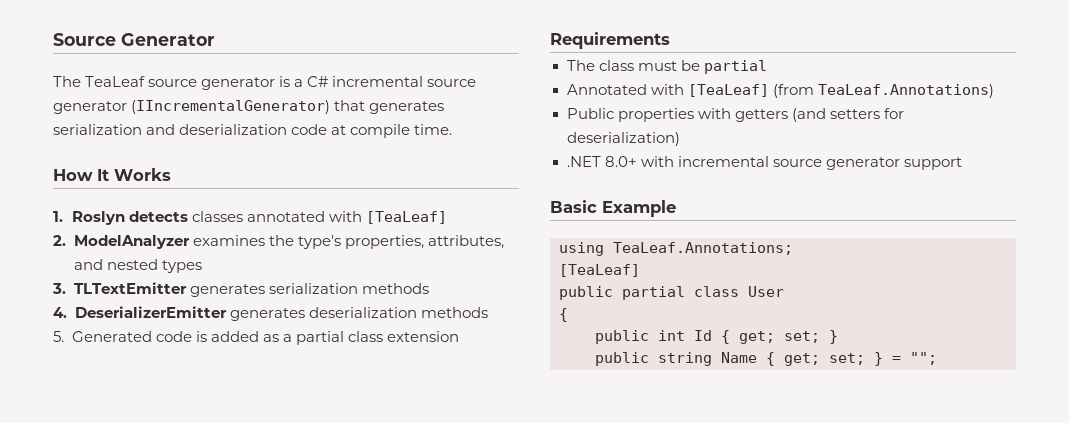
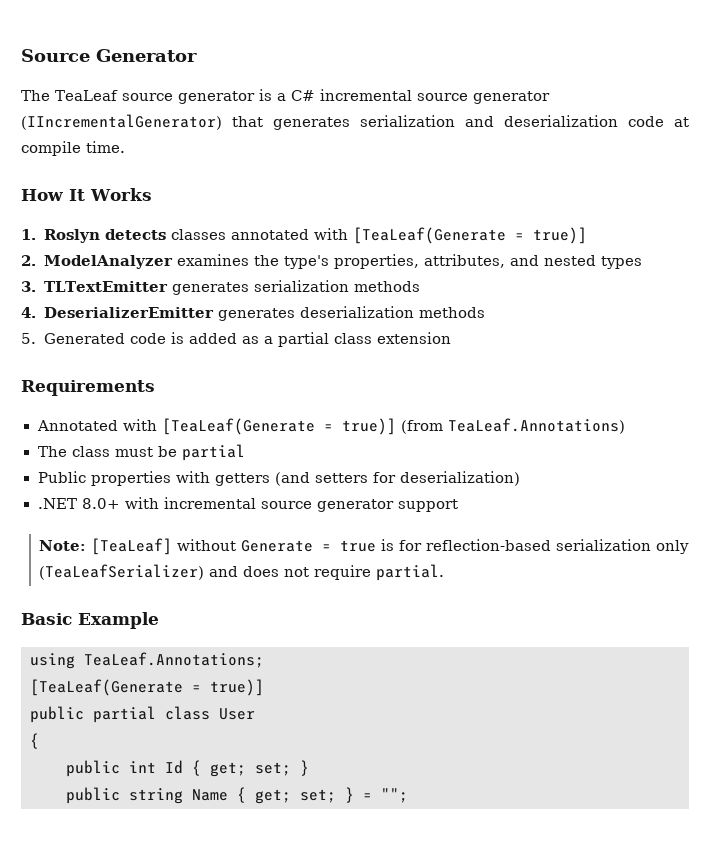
- 1. Roslyn detects classes annotated with [TeaLeaf]
+ 1. Roslyn detects classes annotated with [TeaLeaf(Generate = true)]
+ Annotated with [TeaLeaf(Generate = true)] (from TeaLeaf.Annotations)
- Annotated with [TeaLeaf] (from TeaLeaf.Annotations)
+ Note: [TeaLeaf] without Generate = true is for reflection-based serialization only (TeaLeafSerializer) and does not require partial.
  using TeaLeaf.Annotations;
- [TeaLeaf]
+ [TeaLeaf(Generate = true)]

